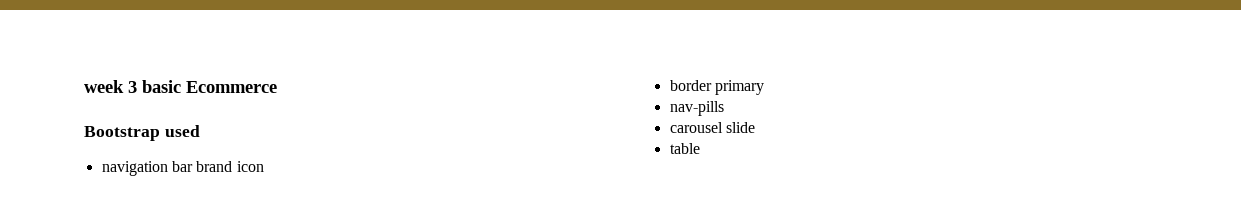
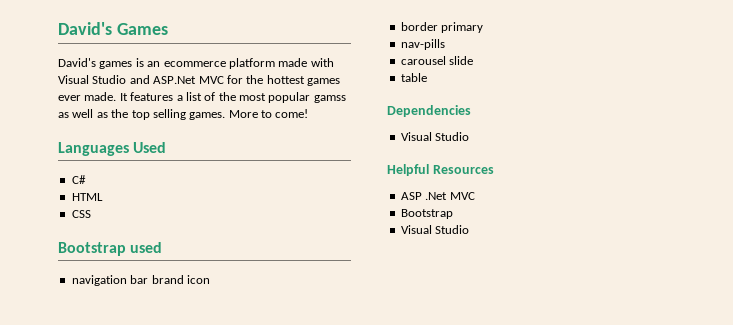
- week 3 basic Ecommerce
+ David's Games
+ David's games is an ecommerce platform made with Visual Studio and ASP.Net MVC for the hottest games ever made. It features a list of the most popular gamss as well as the top selling games. More to come!
+ Languages Used
+ C#
+ HTML
+ CSS
+ Dependencies
+ Visual Studio
+ Helpful Resources
+ ASP .Net MVC
+ Bootstrap
+ Visual Studio

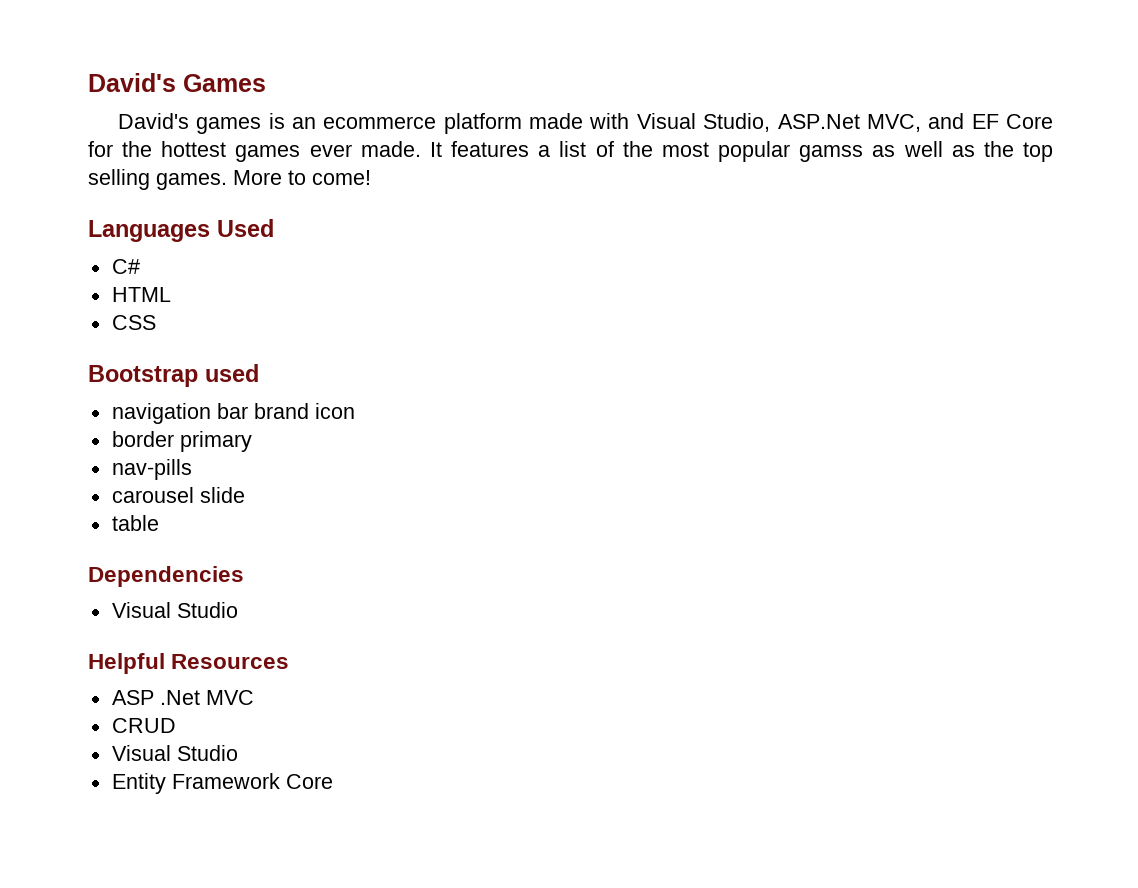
- David's games is an ecommerce platform made with Visual Studio and ASP.Net MVC for the hottest games ever made.
+ David's games is an ecommerce platform made with Visual Studio, ASP.Net MVC, and EF Core for the hottest games ever made.
  ASP .Net MVC
- Bootstrap
+ CRUD
  Visual Studio
+ Entity Framework Core

